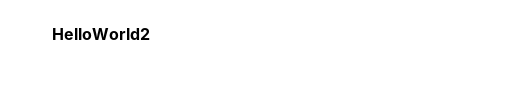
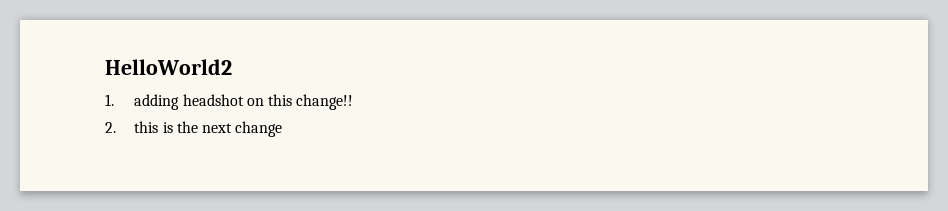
+ 1. adding headshot on this change!!
+ 2. this is the next change

